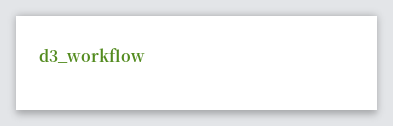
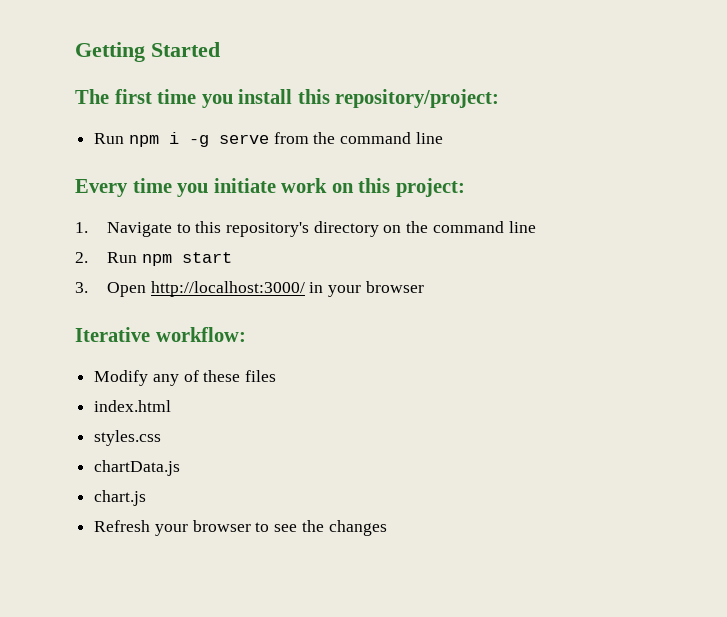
- d3_workflow
+ Getting Started
+ The first time you install this repository/project:
+ Run npm i -g serve from the command line
+ Every time you initiate work on this project:
+ 1. Navigate to this repository's directory on the command line
+ 2. Run npm start
+ 3. Open http://localhost:3000/ in your browser
+ Iterative workflow:
+ Modify any of these files
+ index.html
+ styles.css
+ chartData.js
+ chart.js
+ Refresh your browser to see the changes

